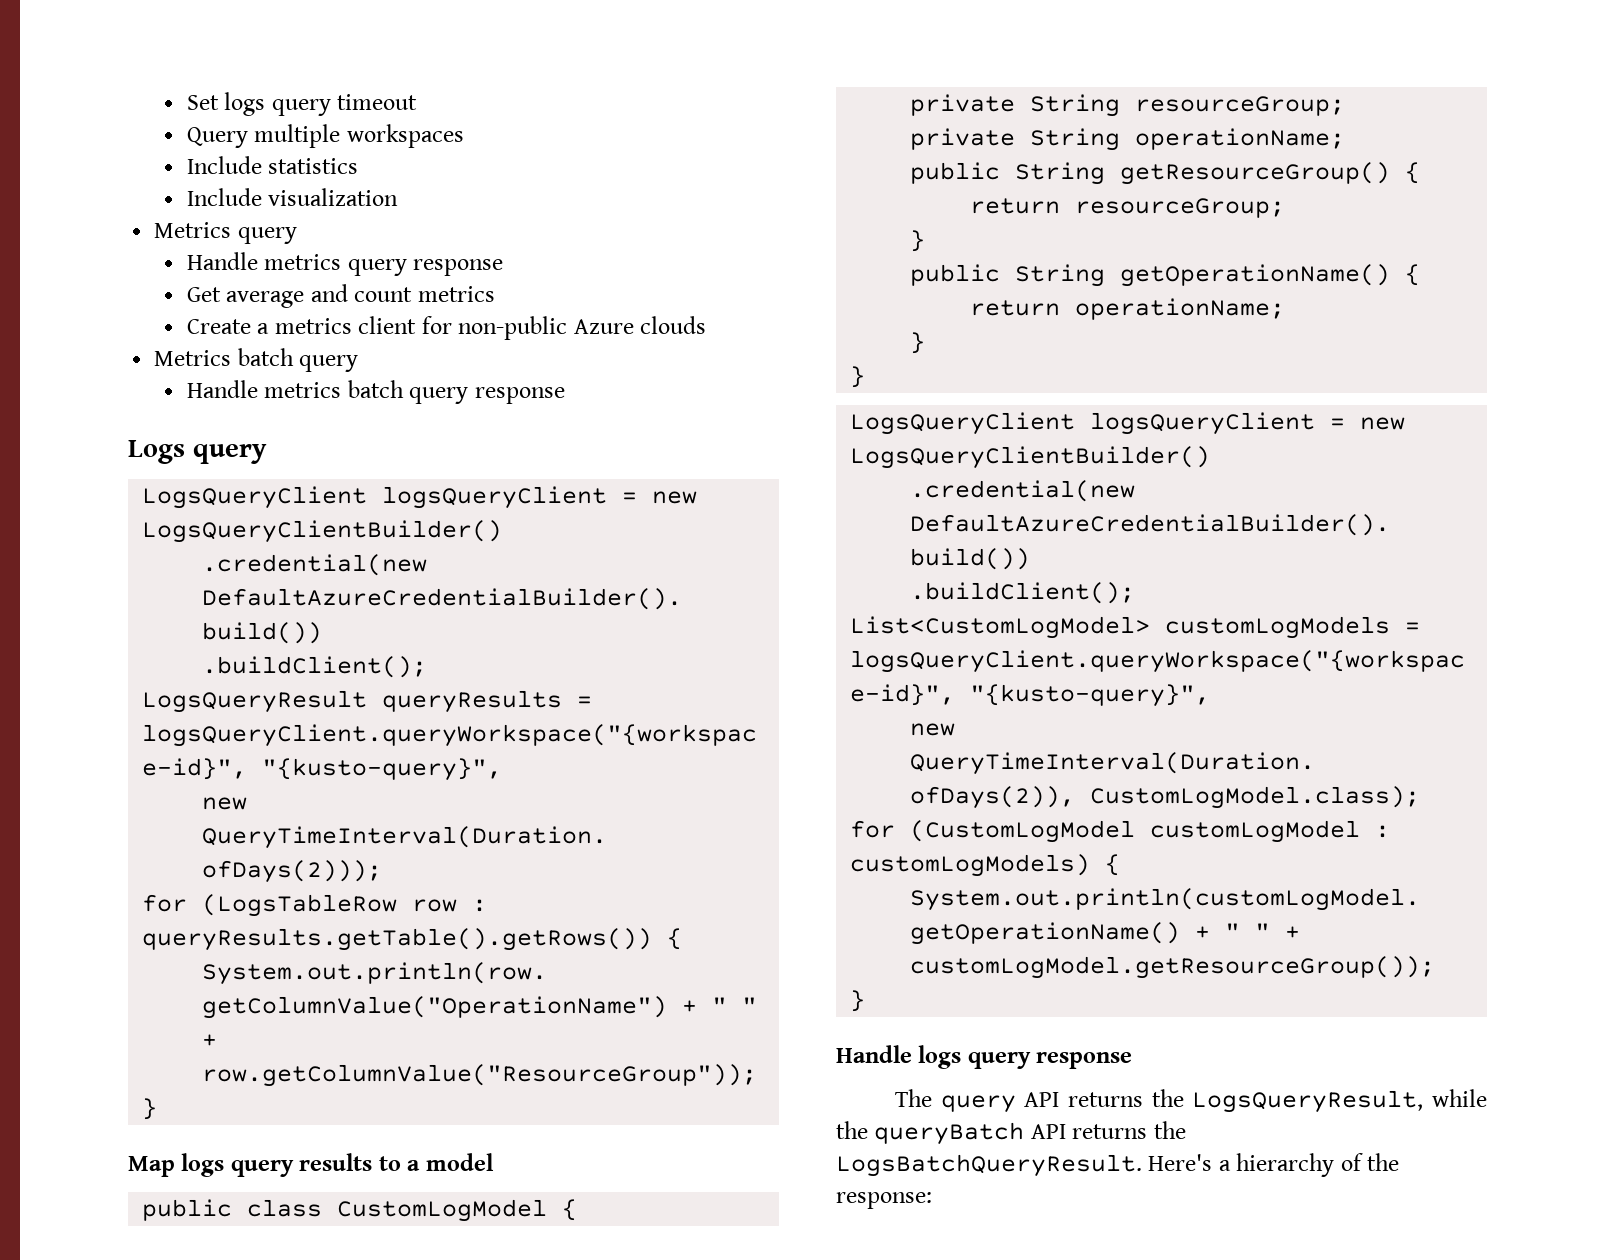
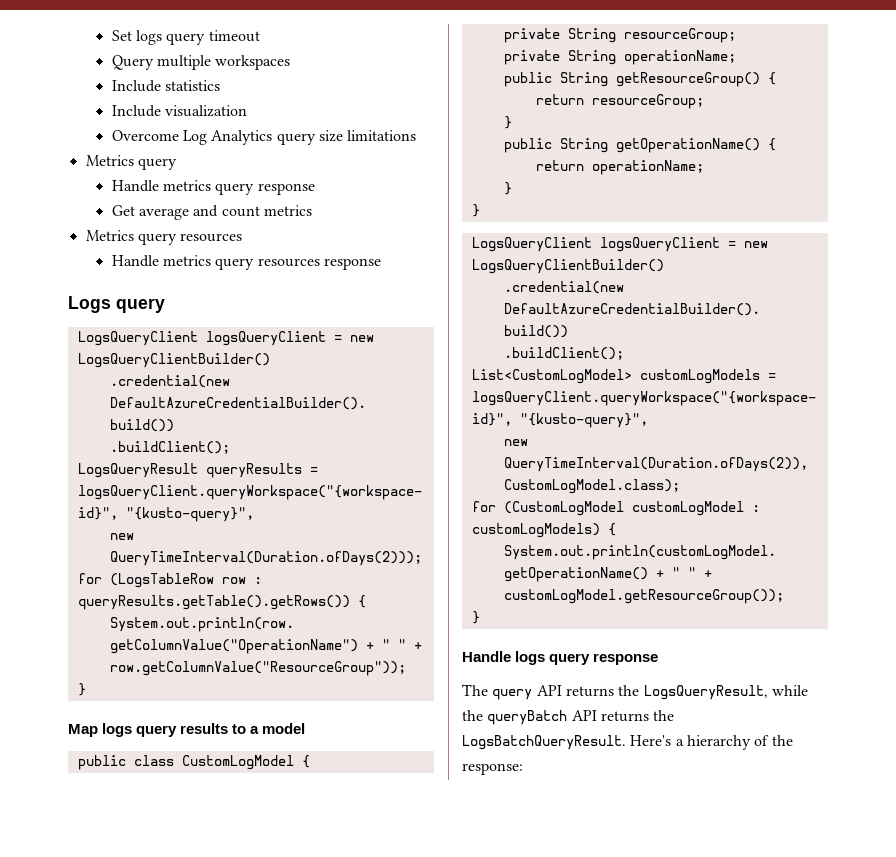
+ Overcome Log Analytics query size limitations
- Create a metrics client for non-public Azure clouds
- Metrics batch query
- Handle metrics batch query response
+ Metrics query resources
+ Handle metrics query resources response

